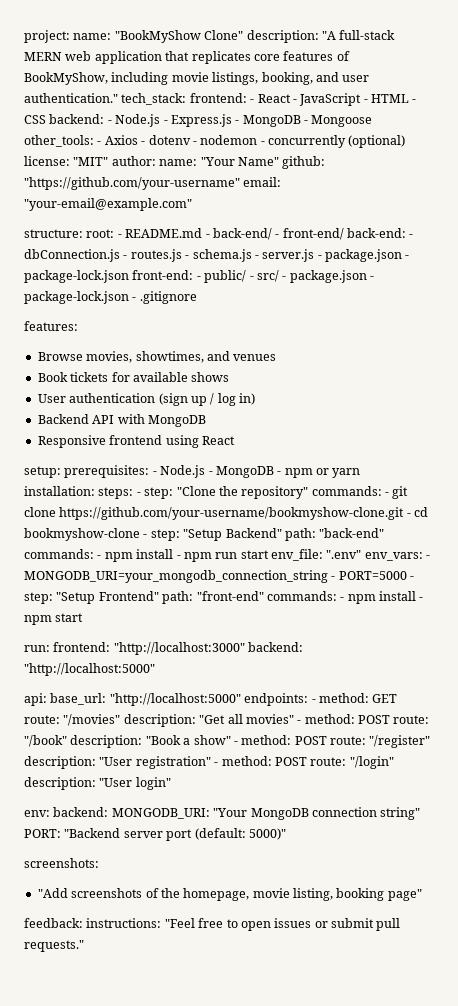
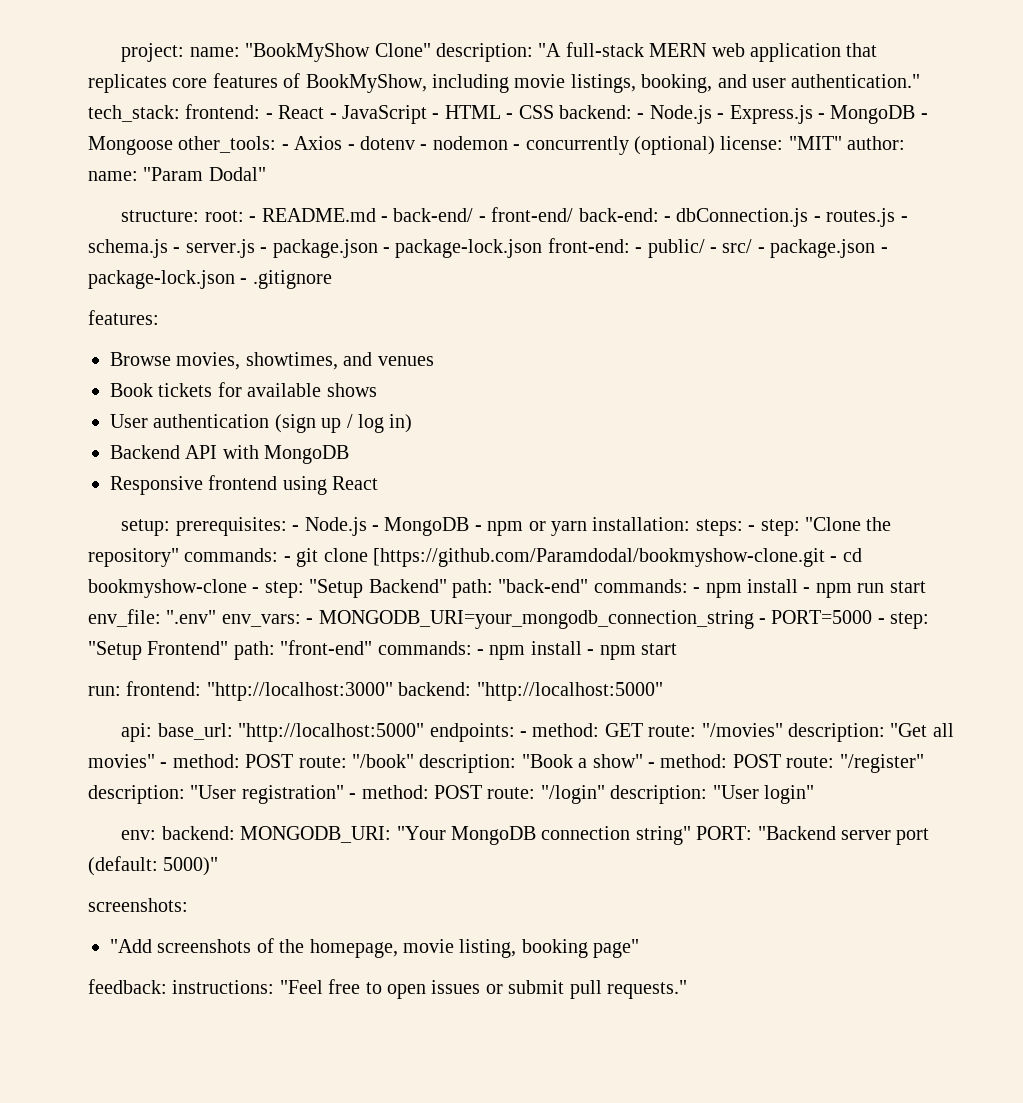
- project: name: "BookMyShow Clone" description: "A full-stack MERN web application that replicates core features of BookMyShow, including movie listings, booking, and user authentication." tech_stack: frontend: - React - JavaScript - HTML - CSS backend: - Node.js - Express.js - MongoDB - Mongoose other_tools: - Axios - dotenv - nodemon - concurrently (optional) license: "MIT" author: name: "Your Name" github: "https://github.com/your-username" email: "your-email@example.com"
+ project: name: "BookMyShow Clone" description: "A full-stack MERN web application that replicates core features of BookMyShow, including movie listings, booking, and user authentication." tech_stack: frontend: - React - JavaScript - HTML - CSS backend: - Node.js - Express.js - MongoDB - Mongoose other_tools: - Axios - dotenv - nodemon - concurrently (optional) license: "MIT" author: name: "Param Dodal"
- setup: prerequisites: - Node.js - MongoDB - npm or yarn installation: steps: - step: "Clone the repository" commands: - git clone https://github.com/your-username/bookmyshow-clone.git - cd bookmyshow-clone - step: "Setup Backend" path: "back-end" commands: - npm install - npm run start env_file: ".env" env_vars: - MONGODB_URI=your_mongodb_connection_string - PORT=5000 - step: "Setup Frontend" path: "front-end" commands: - npm install - npm start
+ setup: prerequisites: - Node.js - MongoDB - npm or yarn installation: steps: - step: "Clone the repository" commands: - git clone [https://github.com/Paramdodal/bookmyshow-clone.git - cd bookmyshow-clone - step: "Setup Backend" path: "back-end" commands: - npm install - npm run start env_file: ".env" env_vars: - MONGODB_URI=your_mongodb_connection_string - PORT=5000 - step: "Setup Frontend" path: "front-end" commands: - npm install - npm start

